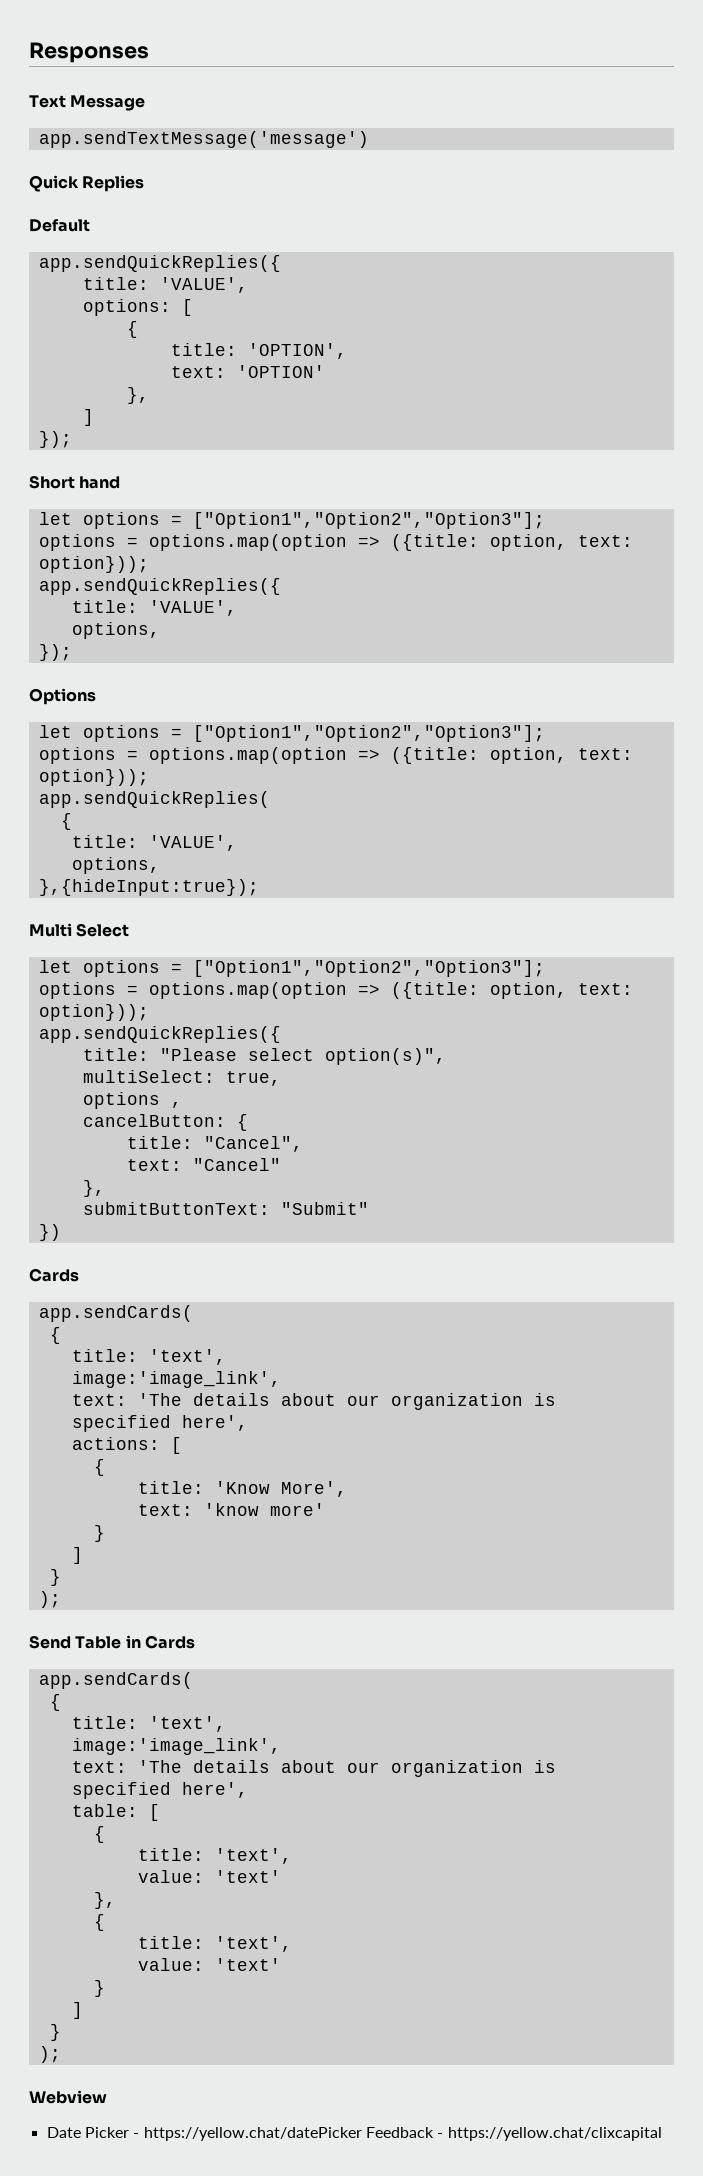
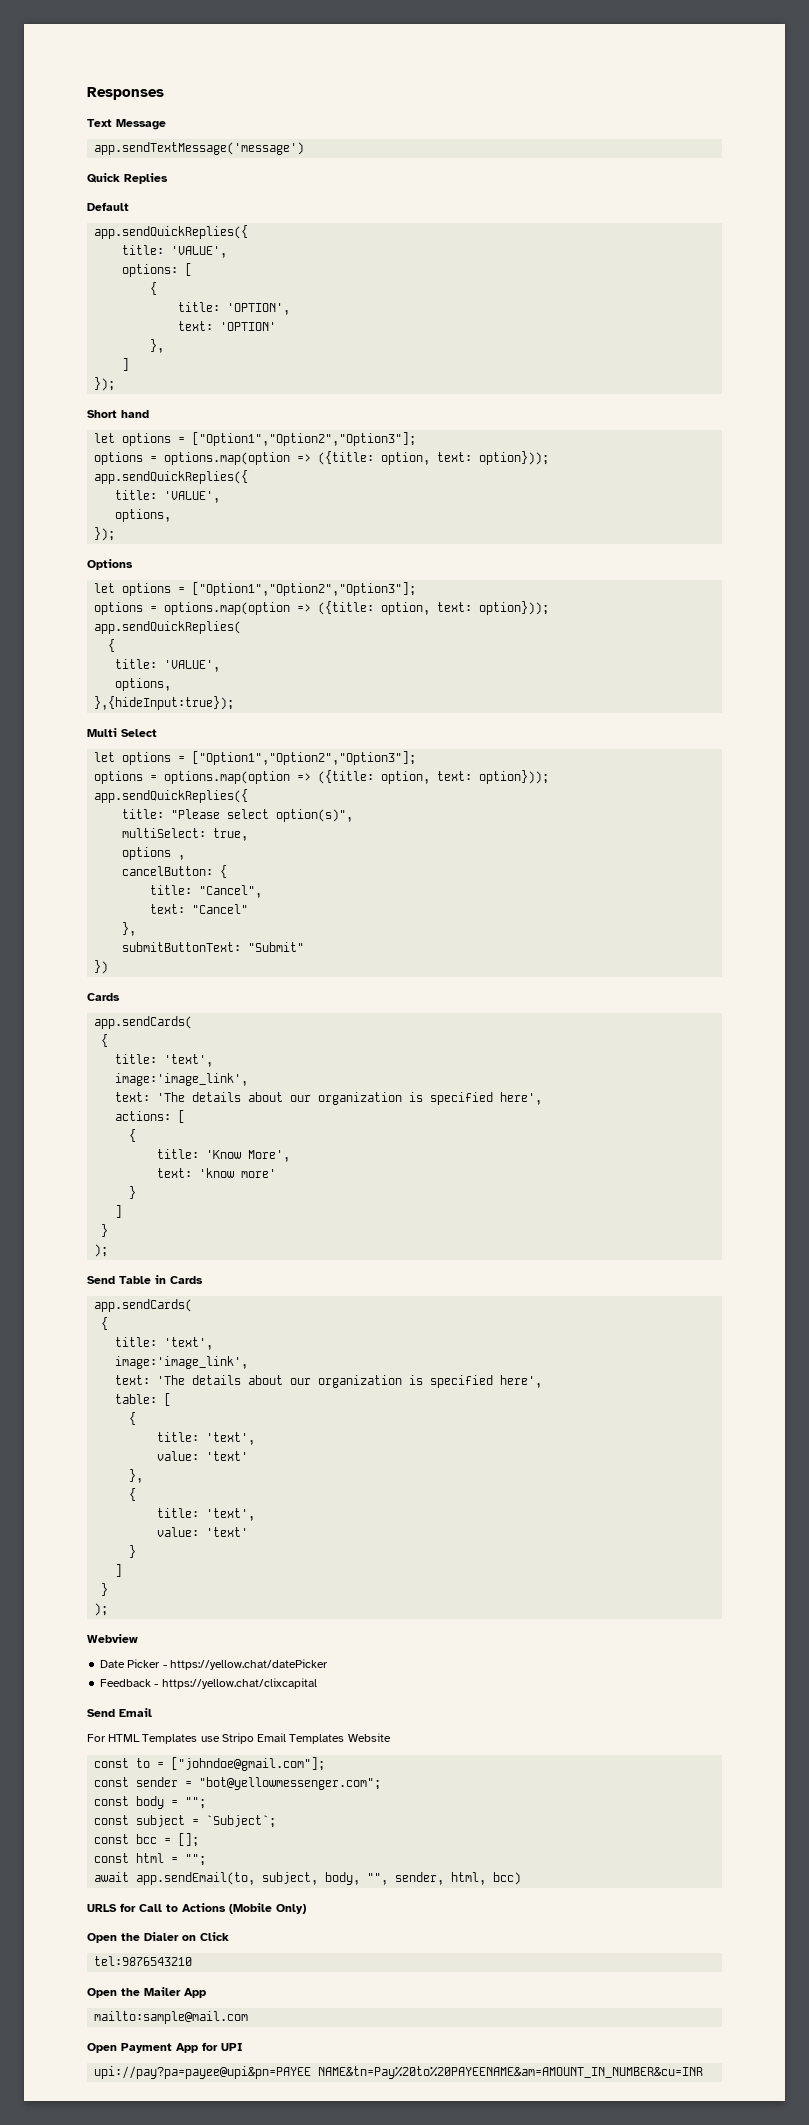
- Date Picker - https://yellow.chat/datePicker Feedback - https://yellow.chat/clixcapital
+ Date Picker - https://yellow.chat/datePicker
+ Feedback - https://yellow.chat/clixcapital
+ Send Email
+ For HTML Templates use Stripo Email Templates Website
+ const to = ["johndoe@gmail.com"];
+ const sender = "bot@yellowmessenger.com";
+ const body = "";
+ const subject = `Subject`;
+ const bcc = [];
+ const html = "";
+ await app.sendEmail(to, subject, body, "", sender, html, bcc)
+ URLS for Call to Actions (Mobile Only)
+ Open the Dialer on Click
+ tel:9876543210
+ Open the Mailer App
+ mailto:sample@mail.com
+ Open Payment App for UPI
+ upi://pay?pa=payee@upi&pn=PAYEE NAME&tn=Pay%20to%20PAYEENAME&am=AMOUNT_IN_NUMBER&cu=INR

